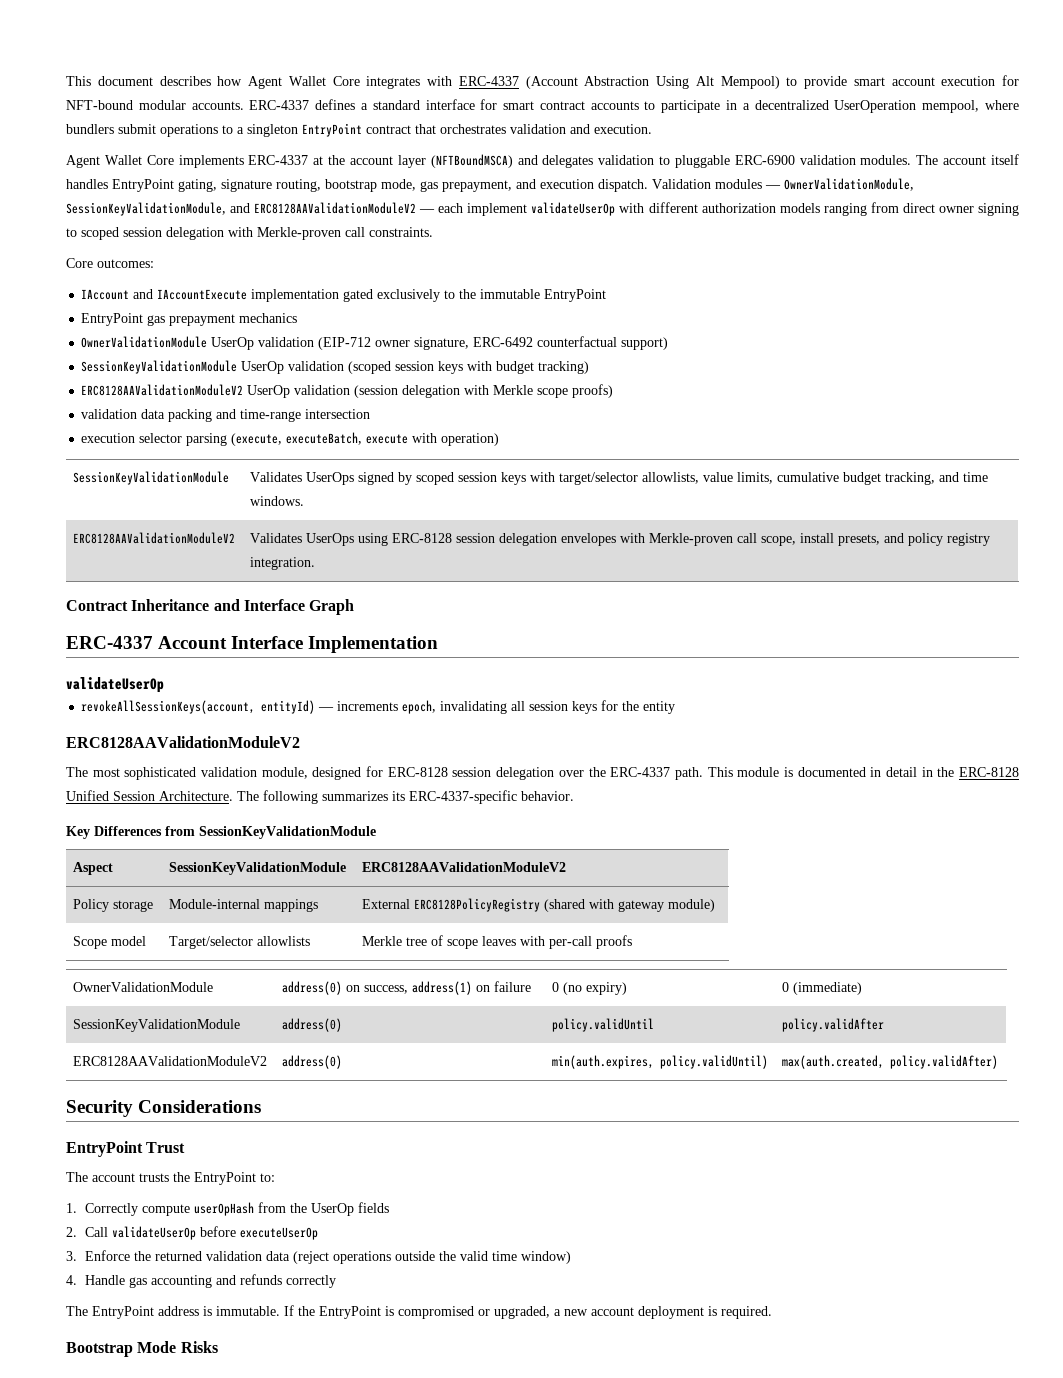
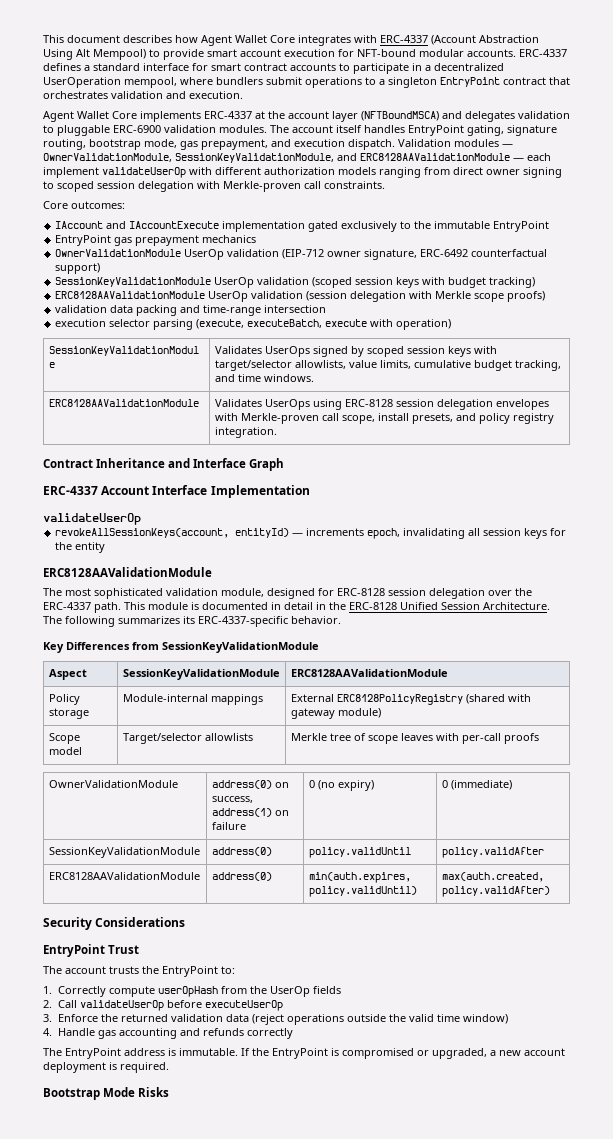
- Validation modules — OwnerValidationModule, SessionKeyValidationModule, and ERC8128AAValidationModuleV2 — each implement validateUserOp with different authorization models ranging from direct owner signing to scoped session delegation with Merkle-proven call constraints.
+ Validation modules — OwnerValidationModule, SessionKeyValidationModule, and ERC8128AAValidationModule — each implement validateUserOp with different authorization models ranging from direct owner signing to scoped session delegation with Merkle-proven call constraints.
- ERC8128AAValidationModuleV2 UserOp validation (session delegation with Merkle scope proofs)
+ ERC8128AAValidationModule UserOp validation (session delegation with Merkle scope proofs)
- ERC8128AAValidationModuleV2 | Validates UserOps using ERC-8128 session delegation envelopes with Merkle-proven call scope, install presets, and policy registry integration.
+ ERC8128AAValidationModule | Validates UserOps using ERC-8128 session delegation envelopes with Merkle-proven call scope, install presets, and policy registry integration.
  revokeAllSessionKeys(account, entityId) — increments epoch, invalidating all session keys for the entity
- ERC8128AAValidationModuleV2
+ ERC8128AAValidationModule
- Aspect | SessionKeyValidationModule | ERC8128AAValidationModuleV2
+ Aspect | SessionKeyValidationModule | ERC8128AAValidationModule
- ERC8128AAValidationModuleV2 | address(0) | min(auth.expires, policy.validUntil) | max(auth.created, policy.validAfter)
+ ERC8128AAValidationModule | address(0) | min(auth.expires, policy.validUntil) | max(auth.created, policy.validAfter)

